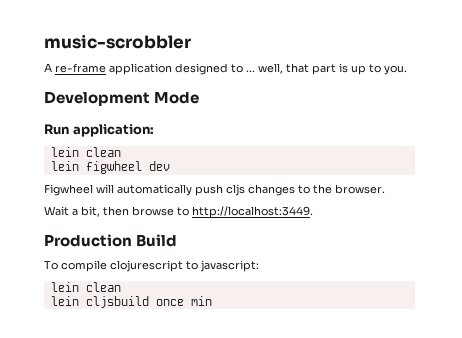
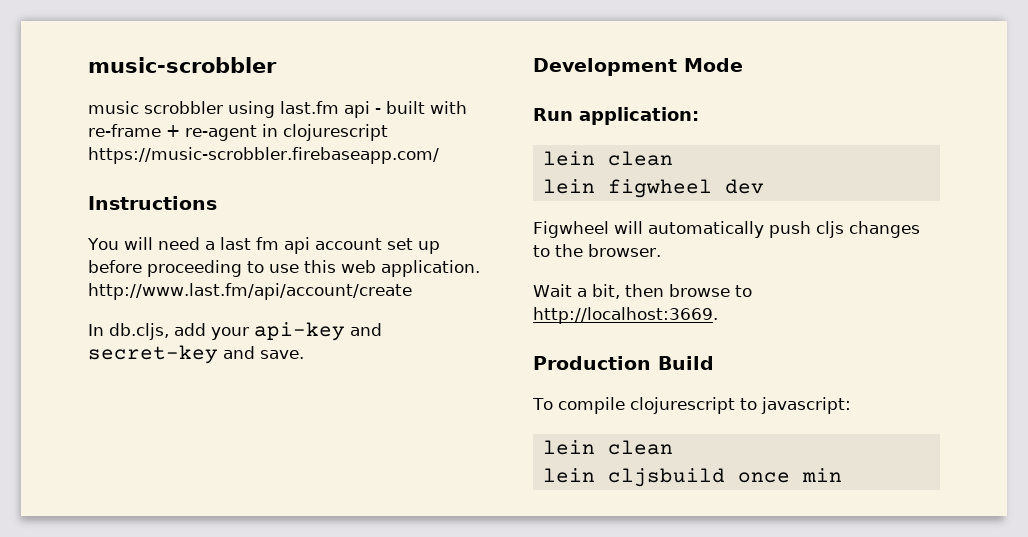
- A re-frame application designed to ... well, that part is up to you.
+ music scrobbler using last.fm api - built with re-frame + re-agent in clojurescript https://music-scrobbler.firebaseapp.com/
+ Instructions
+ You will need a last fm api account set up before proceeding to use this web application. http://www.last.fm/api/account/create
+ In db.cljs, add your api-key and secret-key and save.
- Wait a bit, then browse to http://localhost:3449.
+ Wait a bit, then browse to http://localhost:3669.

